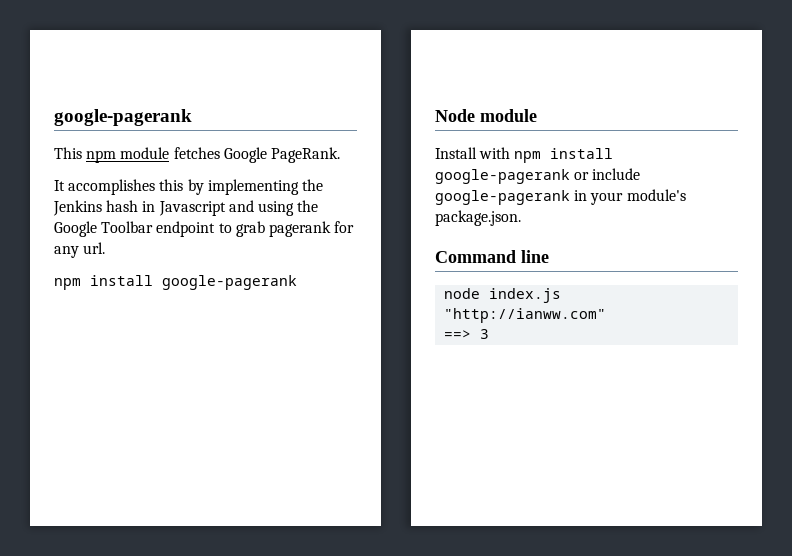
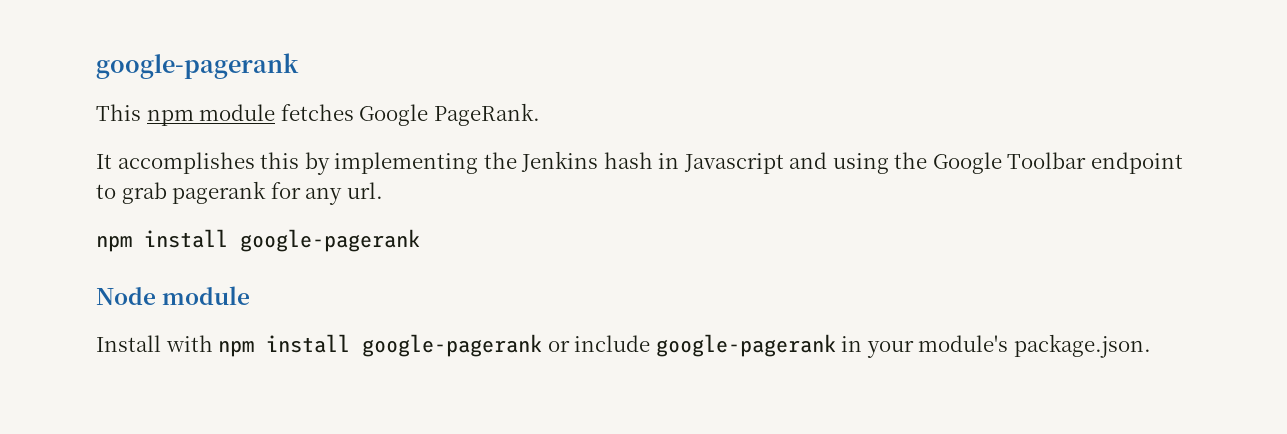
- Command line
- node index.js "http://ianww.com"
- ==> 3

